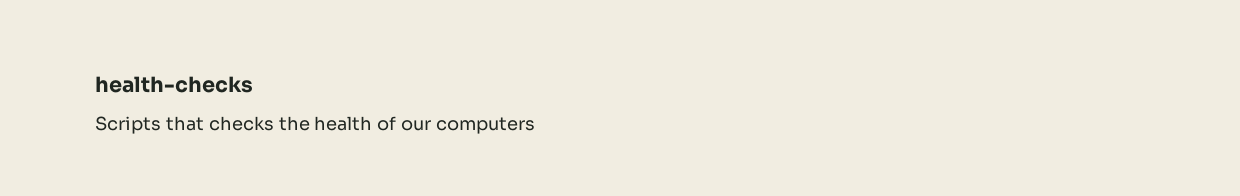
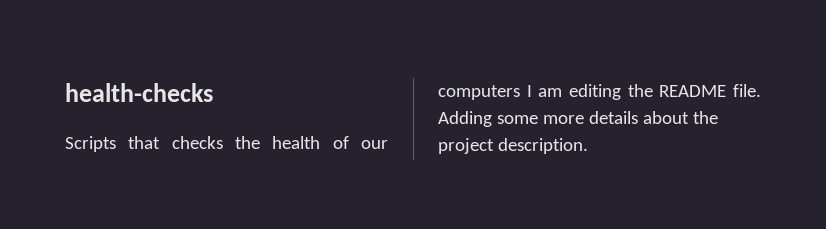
- Scripts that checks the health of our computers
+ Scripts that checks the health of our computers I am editing the README file. Adding some more details about the project description.

